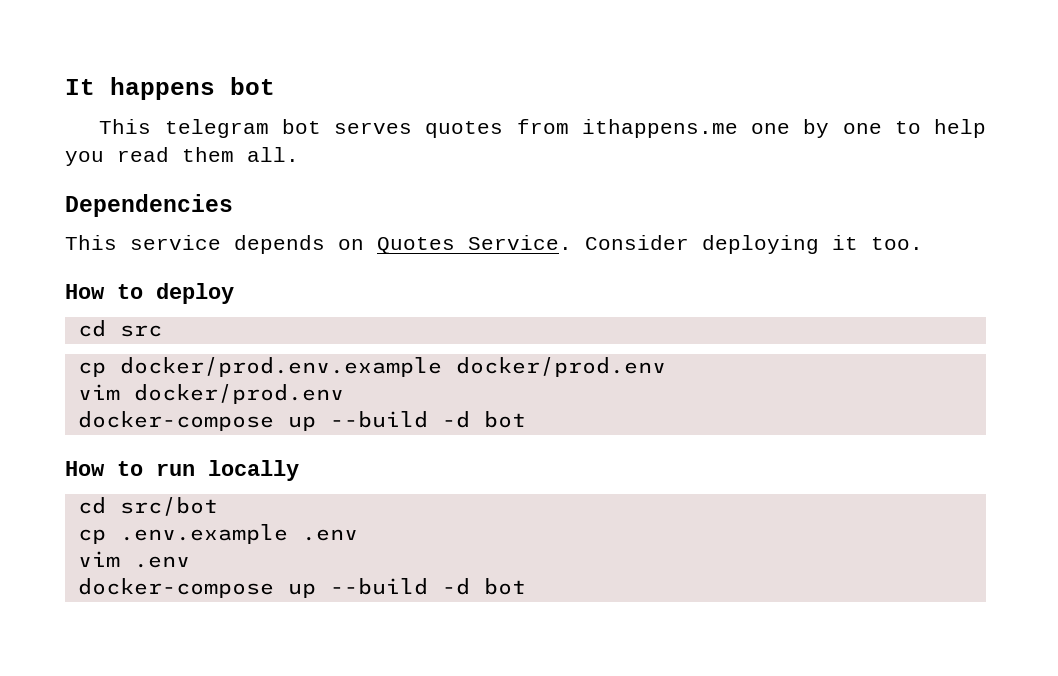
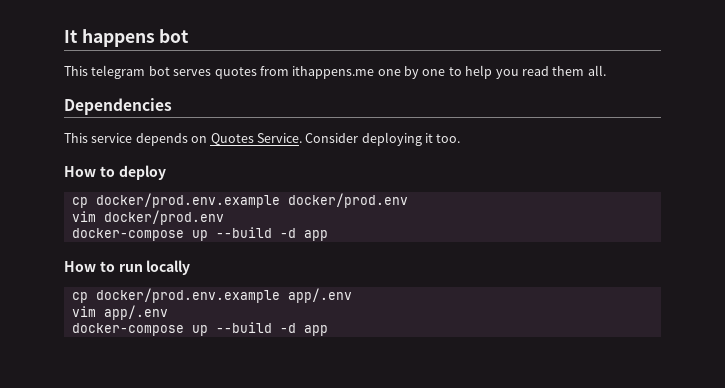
- cd src
  vim docker/prod.env
- docker-compose up --build -d bot
+ docker-compose up --build -d app
- cd src/bot
- cp .env.example .env
- vim .env
- docker-compose up --build -d bot
+ cp docker/prod.env.example app/.env
+ vim app/.env
+ docker-compose up --build -d app

